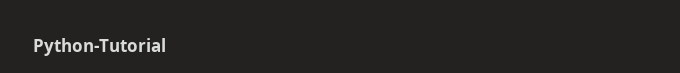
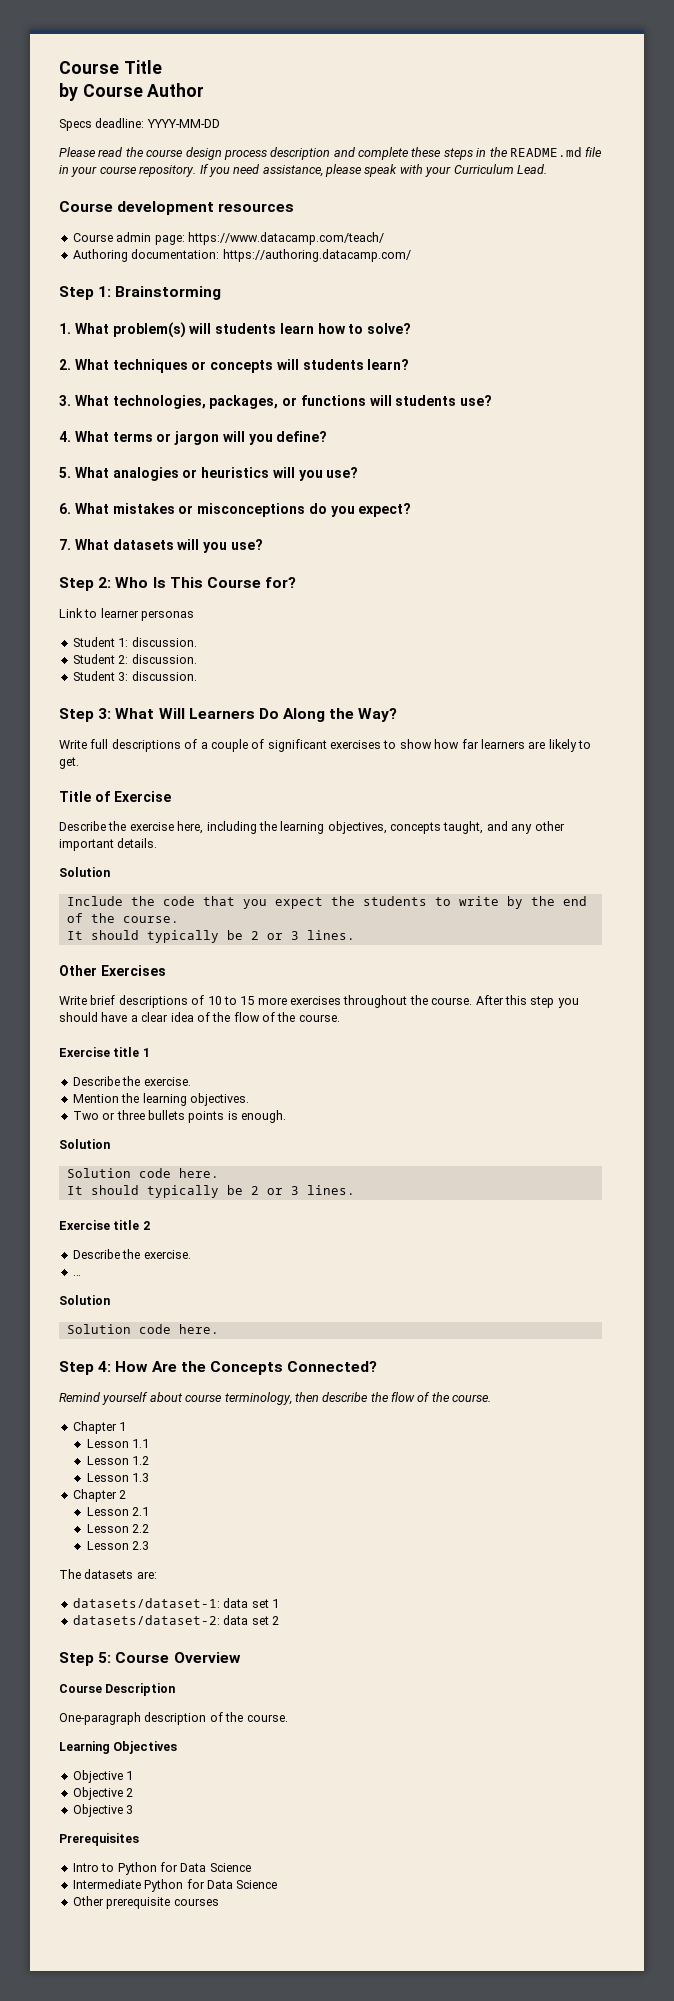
- Python-Tutorial
+ Course Title
+ by Course Author
+ Specs deadline: YYYY-MM-DD
+ Please read the course design process description and complete these steps in the README.md file in your course repository. If you need assistance, please speak with your Curriculum Lead.
+ Course development resources
+ Course admin page: https://www.datacamp.com/teach/
+ Authoring documentation: https://authoring.datacamp.com/
+ Step 1: Brainstorming
+ 1. What problem(s) will students learn how to solve?
+ 2. What techniques or concepts will students learn?
+ 3. What technologies, packages, or functions will students use?
+ 4. What terms or jargon will you define?
+ 5. What analogies or heuristics will you use?
+ 6. What mistakes or misconceptions do you expect?
+ 7. What datasets will you use?
+ Step 2: Who Is This Course for?
+ Link to learner personas
+ Student 1: discussion.
+ Student 2: discussion.
+ Student 3: discussion.
+ Step 3: What Will Learners Do Along the Way?
+ Write full descriptions of a couple of significant exercises to show how far learners are likely to get.
+ Title of Exercise
+ Describe the exercise here, including the learning objectives, concepts taught, and any other important details.
+ Solution
+ Include the code that you expect the students to write by the end of the course.
+ It should typically be 2 or 3 lines.
+ Other Exercises
+ Write brief descriptions of 10 to 15 more exercises throughout the course. After this step you should have a clear idea of the flow of the course.
+ Exercise title 1
+ Describe the exercise.
+ Mention the learning objectives.
+ Two or three bullets points is enough.
+ Solution
+ Solution code here.
+ It should typically be 2 or 3 lines.
+ Exercise title 2
+ Describe the exercise.
+ …
+ Solution
+ Solution code here.
+ Step 4: How Are the Concepts Connected?
+ Remind yourself about course terminology, then describe the flow of the course.
+ Chapter 1
+ Lesson 1.1
+ Lesson 1.2
+ Lesson 1.3
+ Chapter 2
+ Lesson 2.1
+ Lesson 2.2
+ Lesson 2.3
+ The datasets are:
+ datasets/dataset-1: data set 1
+ datasets/dataset-2: data set 2
+ Step 5: Course Overview
+ Course Description
+ One-paragraph description of the course.
+ Learning Objectives
+ Objective 1
+ Objective 2
+ Objective 3
+ Prerequisites
+ Intro to Python for Data Science
+ Intermediate Python for Data Science
+ Other prerequisite courses

